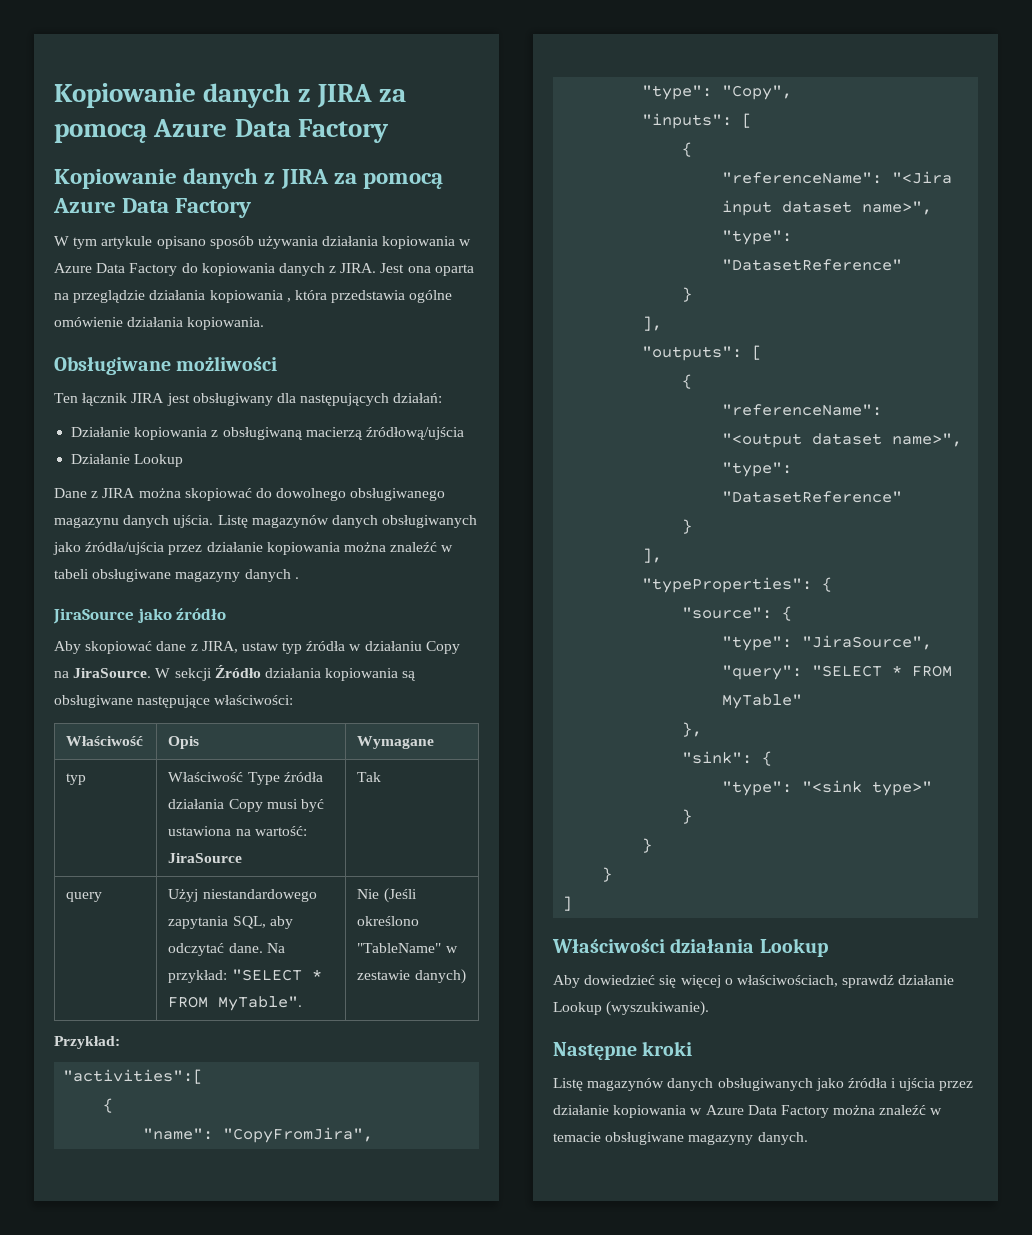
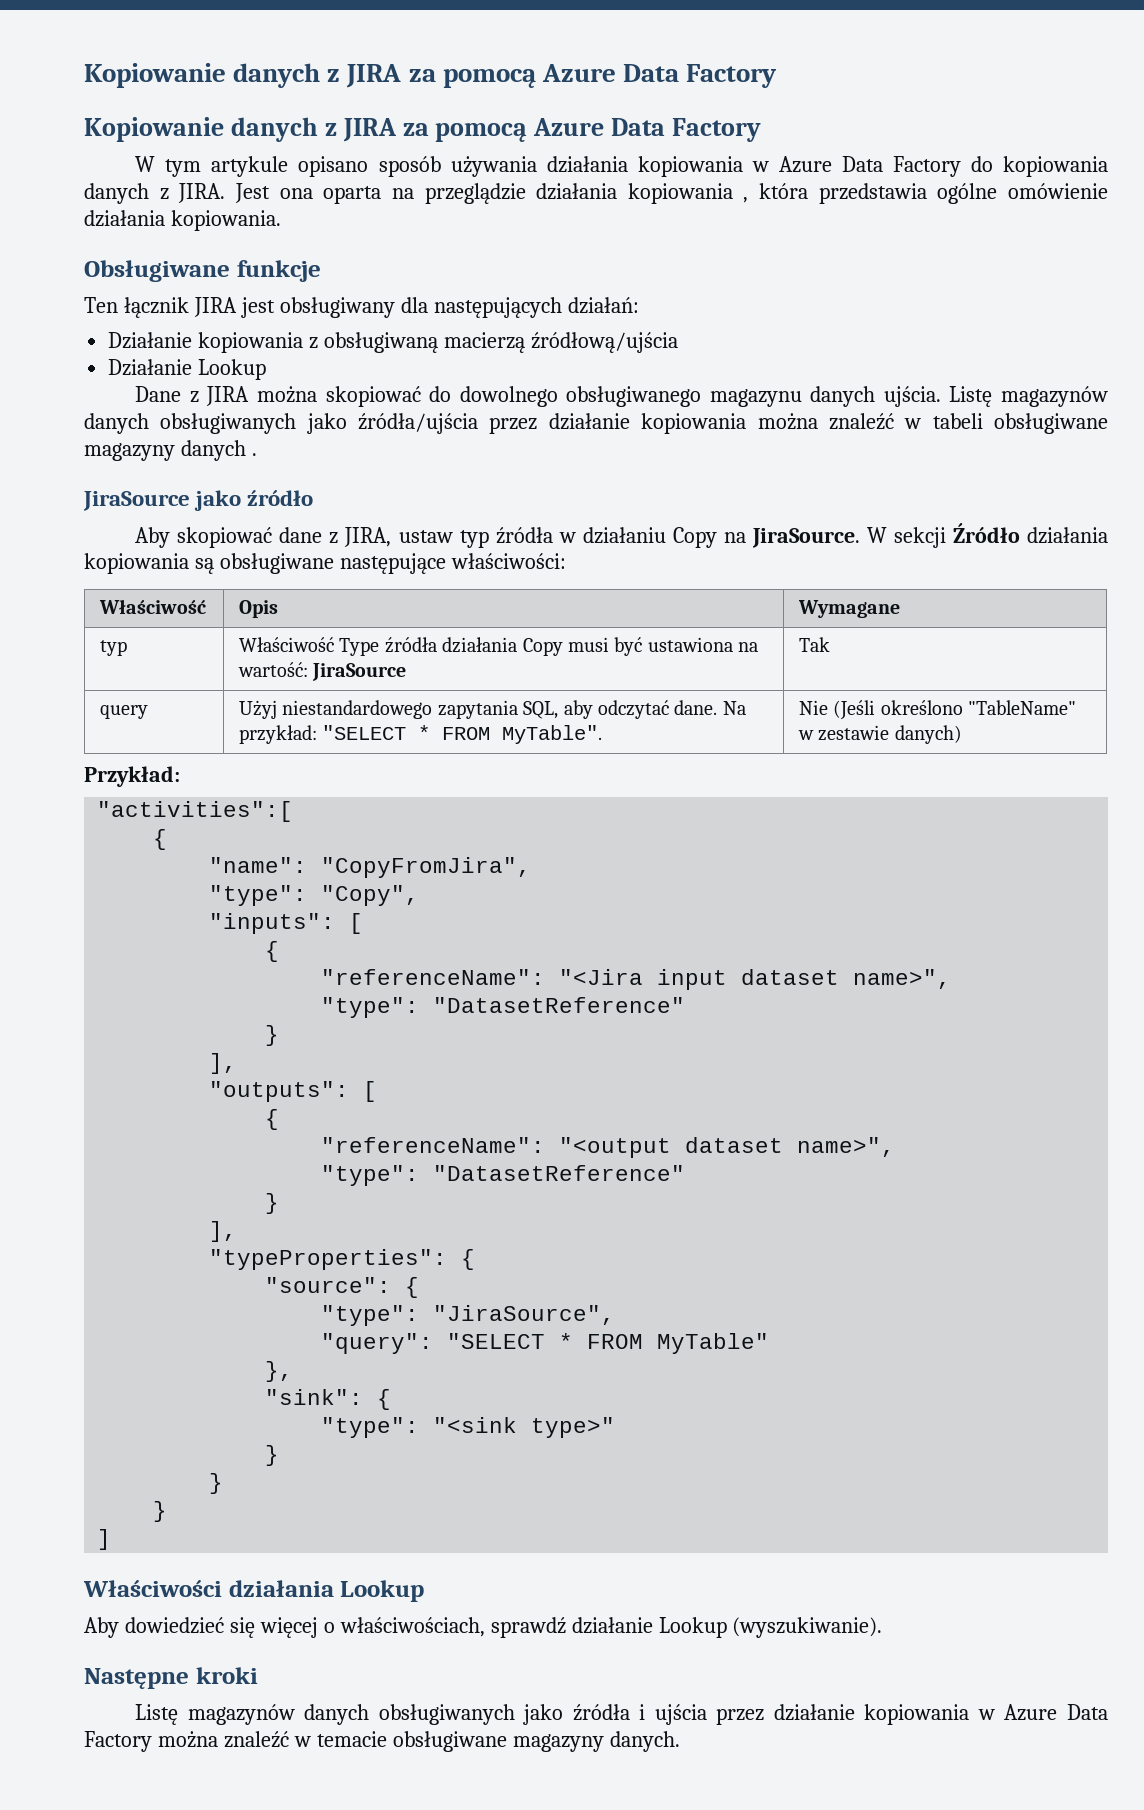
- Obsługiwane możliwości
+ Obsługiwane funkcje

